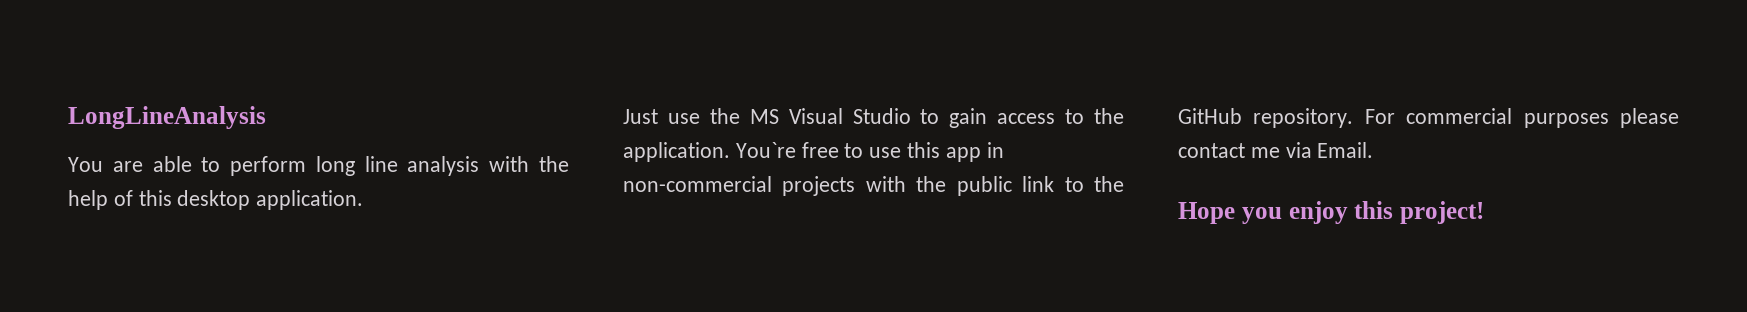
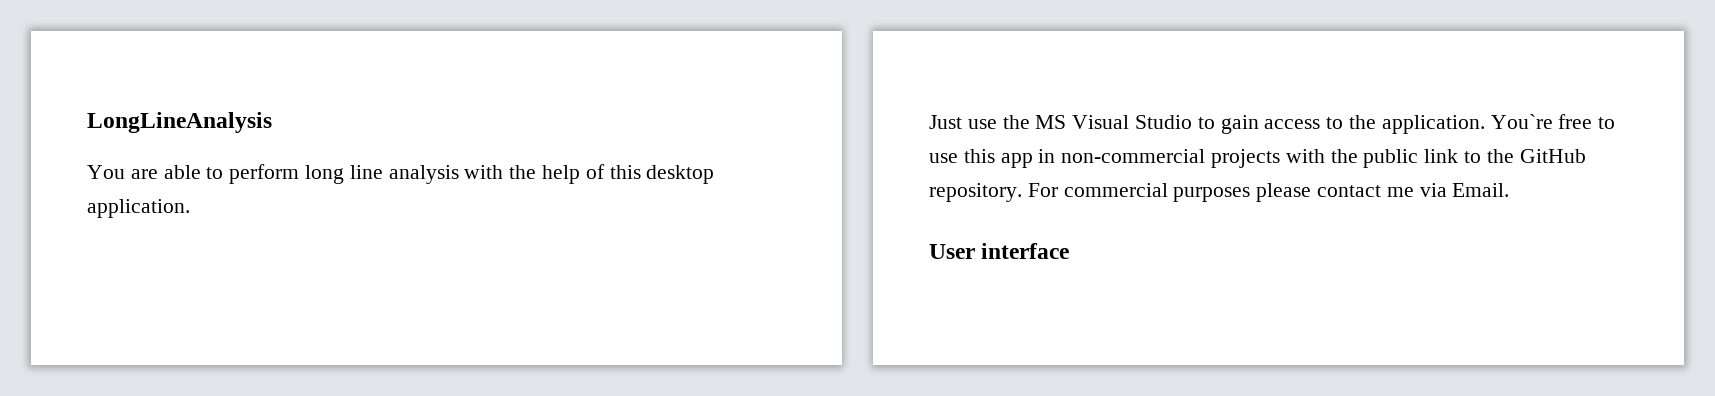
- Hope you enjoy this project!
+ User interface

